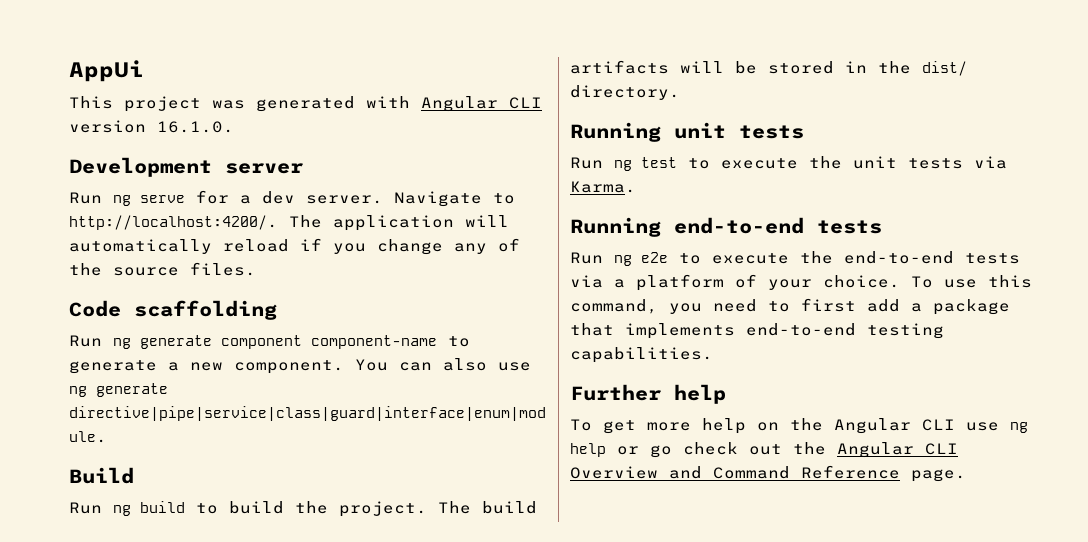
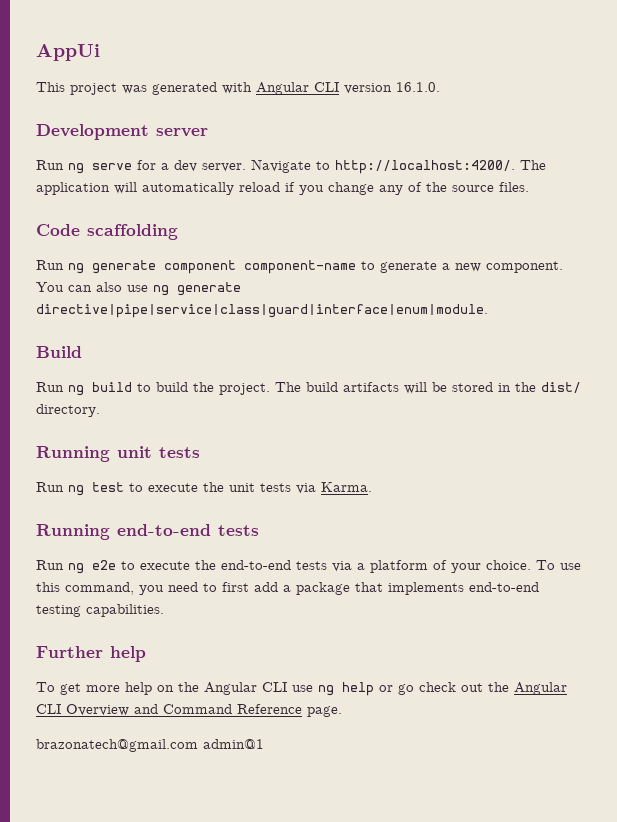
+ brazonatech@gmail.com admin@1

